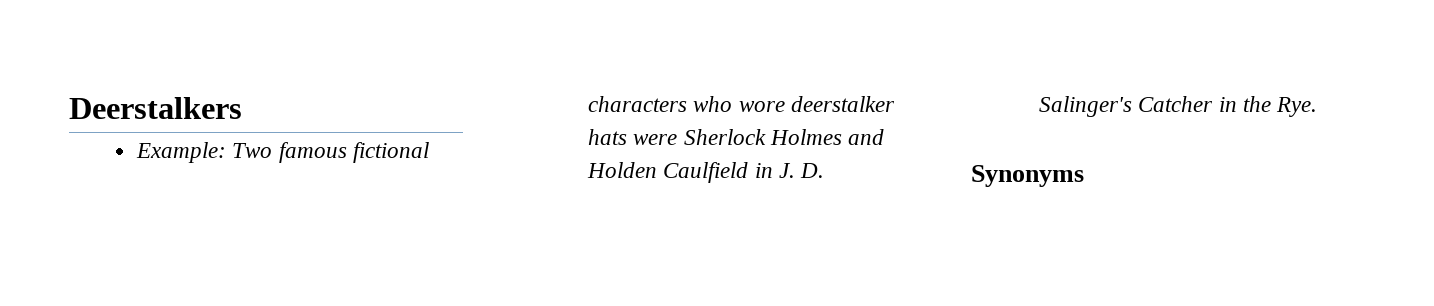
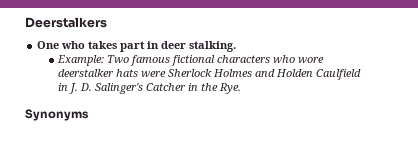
+ One who takes part in deer stalking.

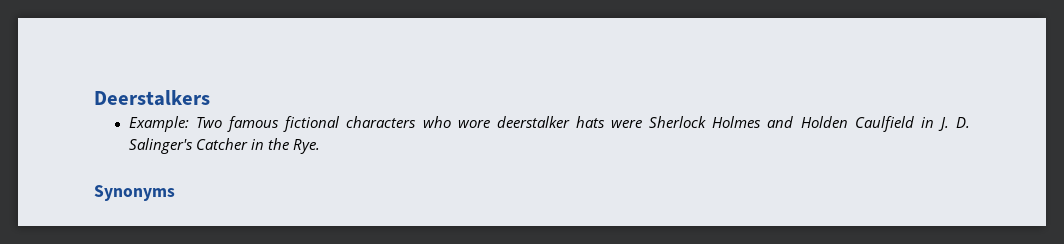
- One who takes part in deer stalking.

